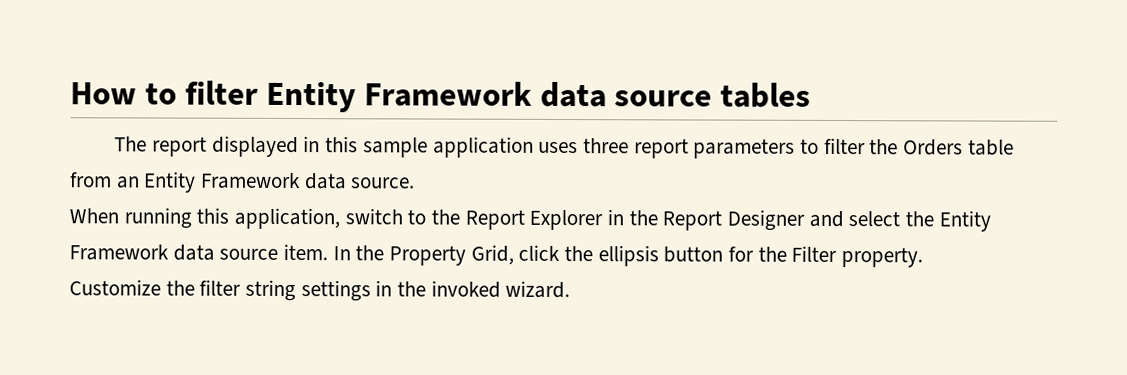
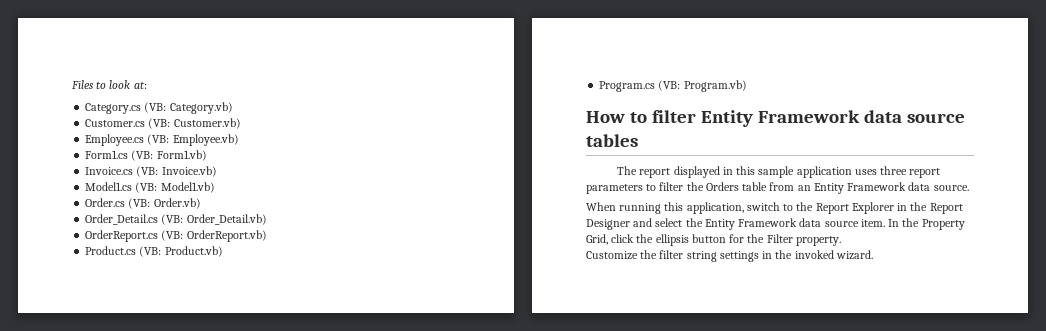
+ Files to look at:
+ Category.cs (VB: Category.vb)
+ Customer.cs (VB: Customer.vb)
+ Employee.cs (VB: Employee.vb)
+ Form1.cs (VB: Form1.vb)
+ Invoice.cs (VB: Invoice.vb)
+ Model1.cs (VB: Model1.vb)
+ Order.cs (VB: Order.vb)
+ Order_Detail.cs (VB: Order_Detail.vb)
+ OrderReport.cs (VB: OrderReport.vb)
+ Product.cs (VB: Product.vb)
+ Program.cs (VB: Program.vb)

